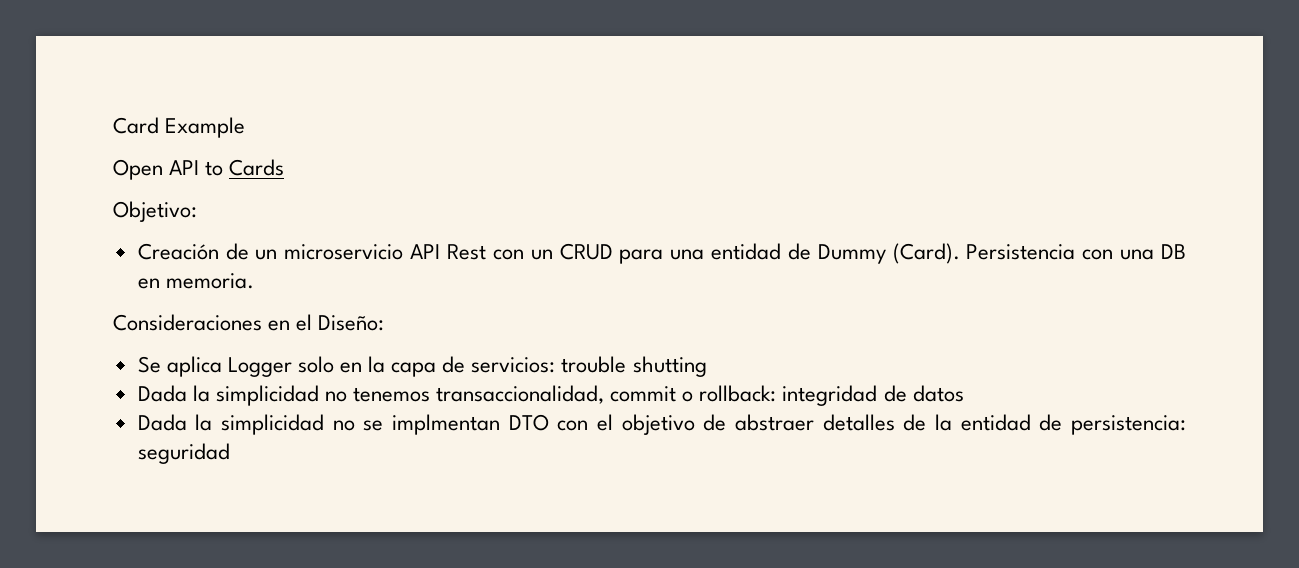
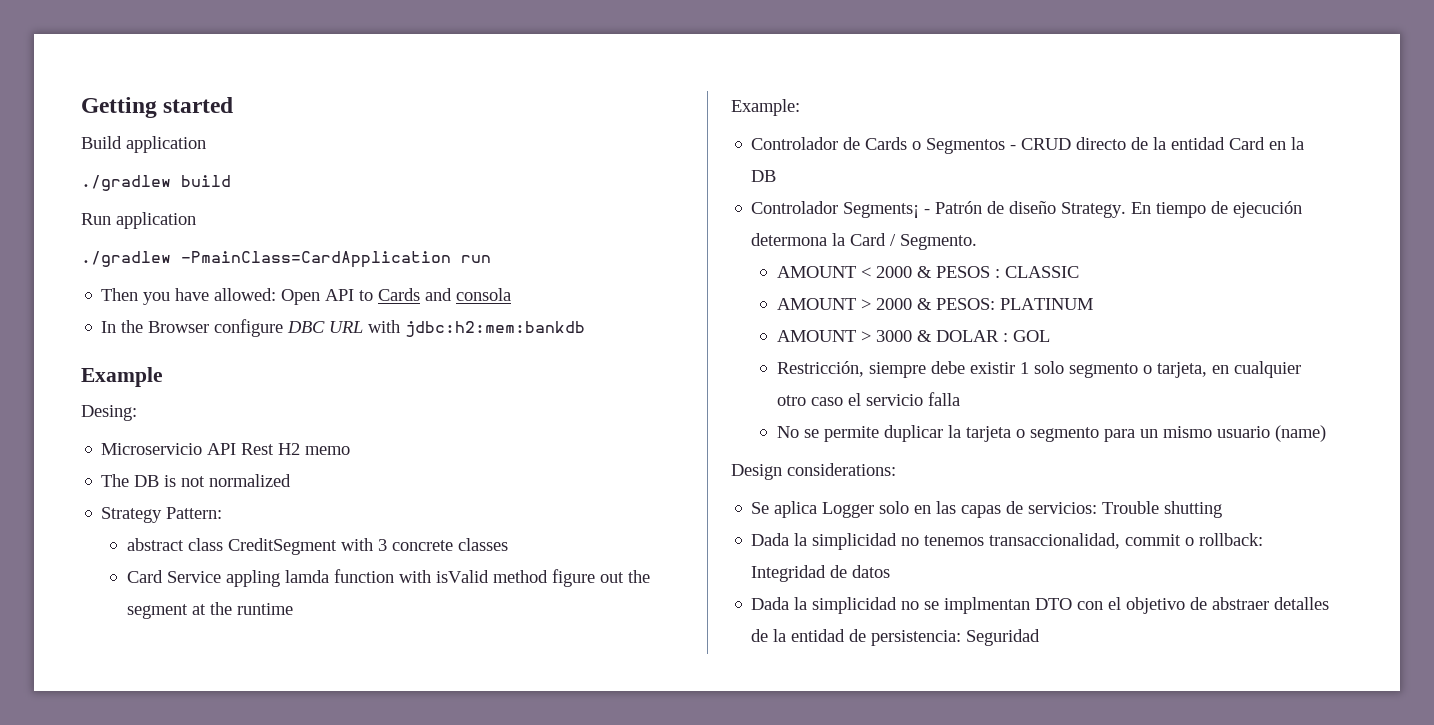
- Card Example
- Open API to Cards
- Objetivo:
- Creación de un microservicio API Rest con un CRUD para una entidad de Dummy (Card). Persistencia con una DB en memoria.
- Consideraciones en el Diseño:
+ Getting started
+ Build application
+ ./gradlew build
+ Run application
+ ./gradlew -PmainClass=CardApplication run
+ Then you have allowed: Open API to Cards and consola
+ In the Browser configure DBC URL with jdbc:h2:mem:bankdb
+ Example
+ Desing:
+ Microservicio API Rest H2 memo
+ The DB is not normalized
+ Strategy Pattern:
+ abstract class CreditSegment with 3 concrete classes
+ Card Service appling lamda function with isValid method figure out the segment at the runtime
+ Example:
+ Controlador de Cards o Segmentos - CRUD directo de la entidad Card en la DB
+ Controlador Segments¡ - Patrón de diseño Strategy. En tiempo de ejecución determona la Card / Segmento.
+ AMOUNT < 2000 & PESOS : CLASSIC
+ AMOUNT > 2000 & PESOS: PLATINUM
+ AMOUNT > 3000 & DOLAR : GOL
+ Restricción, siempre debe existir 1 solo segmento o tarjeta, en cualquier otro caso el servicio falla
+ No se permite duplicar la tarjeta o segmento para un mismo usuario (name)
+ Design considerations:
- Se aplica Logger solo en la capa de servicios: trouble shutting
+ Se aplica Logger solo en las capas de servicios: Trouble shutting
- Dada la simplicidad no tenemos transaccionalidad, commit o rollback: integridad de datos
+ Dada la simplicidad no tenemos transaccionalidad, commit o rollback: Integridad de datos
- Dada la simplicidad no se implmentan DTO con el objetivo de abstraer detalles de la entidad de persistencia: seguridad
+ Dada la simplicidad no se implmentan DTO con el objetivo de abstraer detalles de la entidad de persistencia: Seguridad

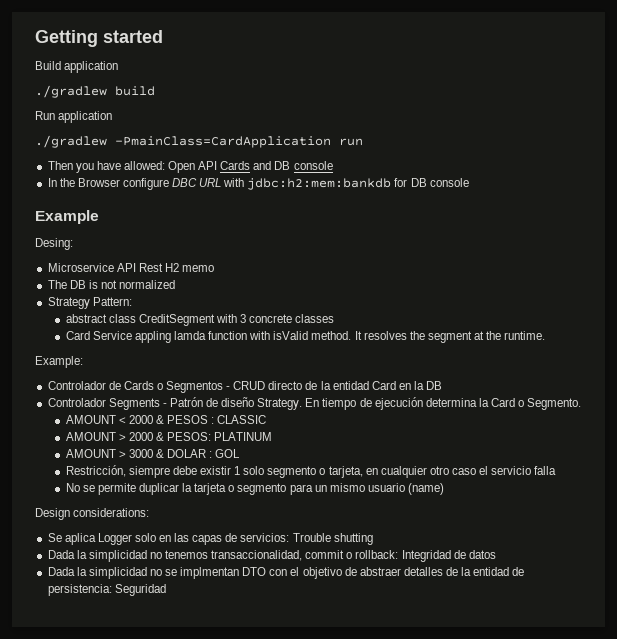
- Then you have allowed: Open API to Cards and consola
+ Then you have allowed: Open API Cards and DB console
- In the Browser configure DBC URL with jdbc:h2:mem:bankdb
+ In the Browser configure DBC URL with jdbc:h2:mem:bankdb for DB console
- Microservicio API Rest H2 memo
+ Microservice API Rest H2 memo
- Card Service appling lamda function with isValid method figure out the segment at the runtime
+ Card Service appling lamda function with isValid method. It resolves the segment at the runtime.
- Controlador Segments¡ - Patrón de diseño Strategy.
+ Controlador Segments - Patrón de diseño Strategy.
- En tiempo de ejecución determona la Card / Segmento.
+ En tiempo de ejecución determina la Card o Segmento.

